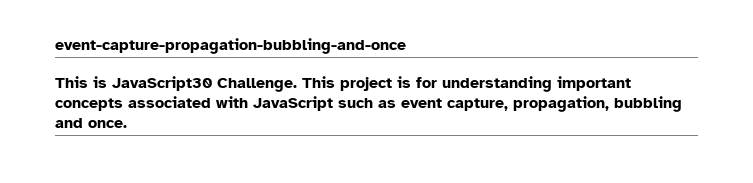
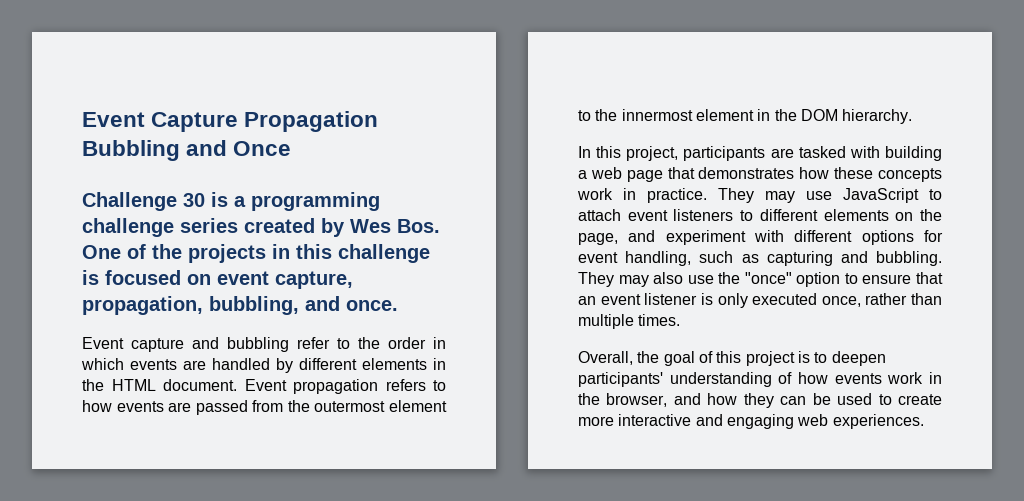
- event-capture-propagation-bubbling-and-once
- This is JavaScript30 Challenge. This project is for understanding important concepts associated with JavaScript such as event capture, propagation, bubbling and once.
+ Event Capture Propagation Bubbling and Once
+ Challenge 30 is a programming challenge series created by Wes Bos. One of the projects in this challenge is focused on event capture, propagation, bubbling, and once.
+ Event capture and bubbling refer to the order in which events are handled by different elements in the HTML document. Event propagation refers to how events are passed from the outermost element to the innermost element in the DOM hierarchy.
+ In this project, participants are tasked with building a web page that demonstrates how these concepts work in practice. They may use JavaScript to attach event listeners to different elements on the page, and experiment with different options for event handling, such as capturing and bubbling. They may also use the "once" option to ensure that an event listener is only executed once, rather than multiple times.
+ Overall, the goal of this project is to deepen participants' understanding of how events work in the browser, and how they can be used to create more interactive and engaging web experiences.

